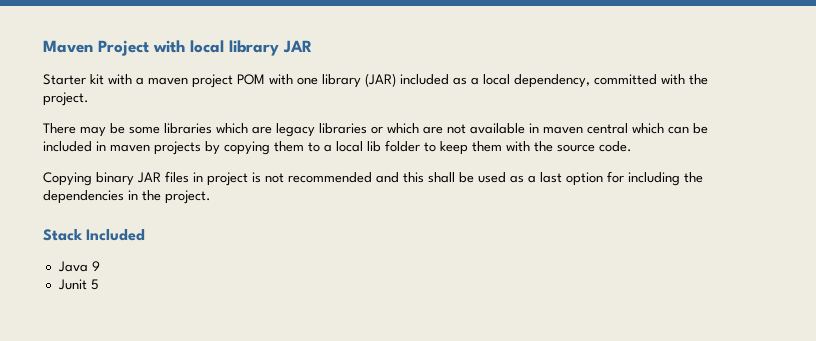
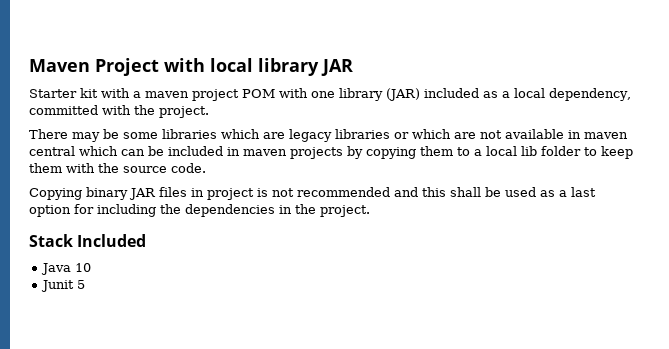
- Java 9
+ Java 10

